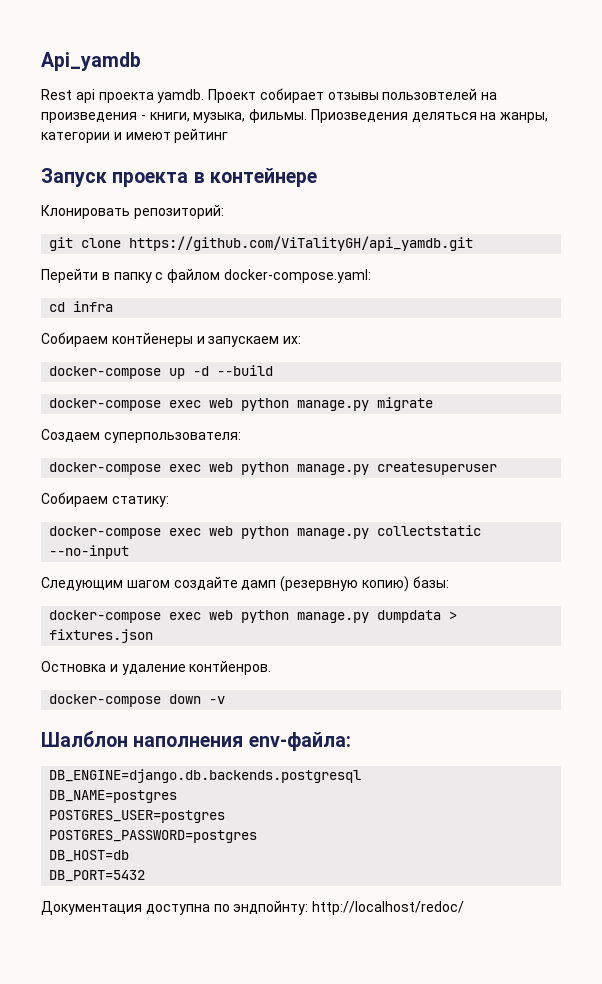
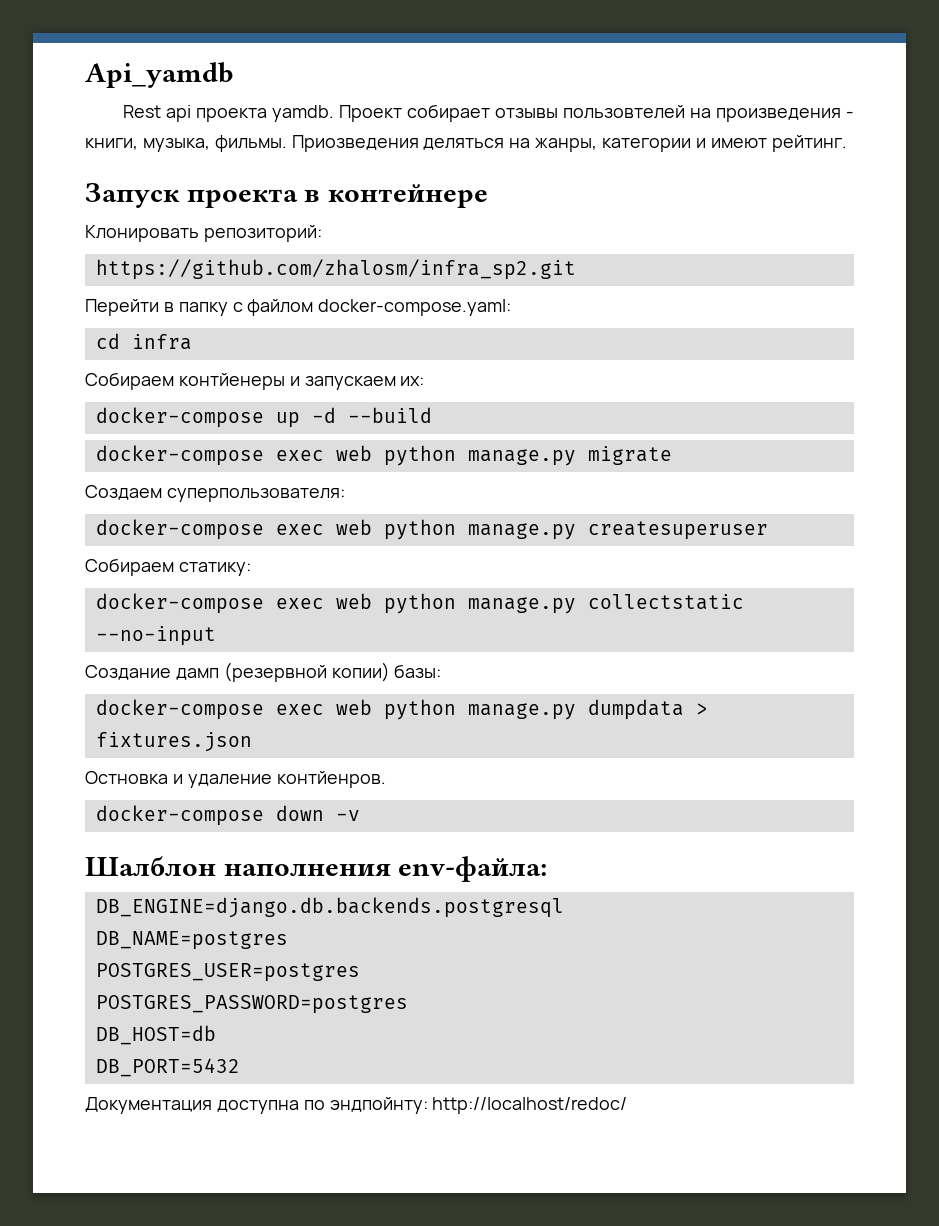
- Приозведения деляться на жанры, категории и имеют рейтинг
+ Приозведения деляться на жанры, категории и имеют рейтинг.
- git clone https://github.com/ViTalityGH/api_yamdb.git
+ https://github.com/zhalosm/infra_sp2.git
- Следующим шагом создайте дамп (резервную копию) базы:
+ Cоздание дамп (резервной копии) базы:

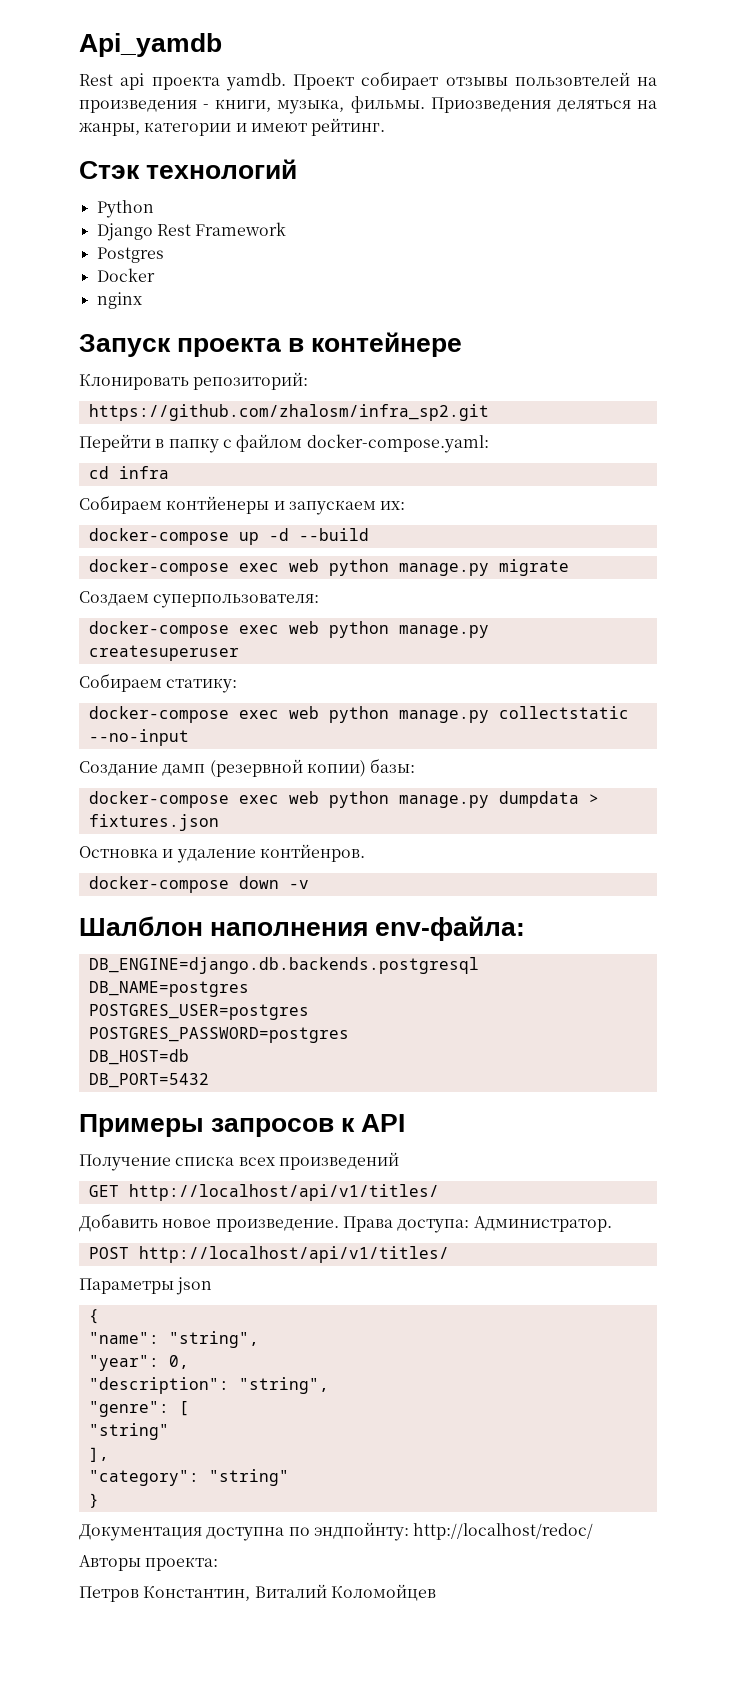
+ Стэк технологий
+ Python
+ Django Rest Framework
+ Postgres
+ Docker
+ nginx
+ Примеры запросов к API
+ Получение списка всех произведений
+ GET http://localhost/api/v1/titles/
+ Добавить новое произведение. Права доступа: Администратор.
+ POST http://localhost/api/v1/titles/
+ Параметры json
+ {
+ "name": "string",
+ "year": 0,
+ "description": "string",
+ "genre": [
+ "string"
+ ],
+ "category": "string"
+ }
+ Авторы проекта:
+ Петров Константин, Виталий Коломойцев

